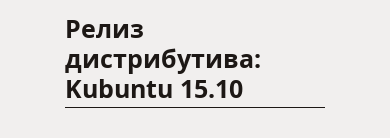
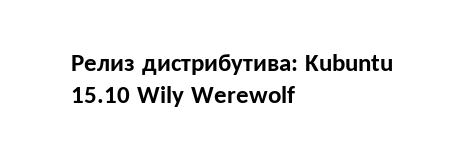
- Релиз дистрибутива: Kubuntu 15.10
+ Релиз дистрибутива: Kubuntu 15.10 Wily Werewolf

